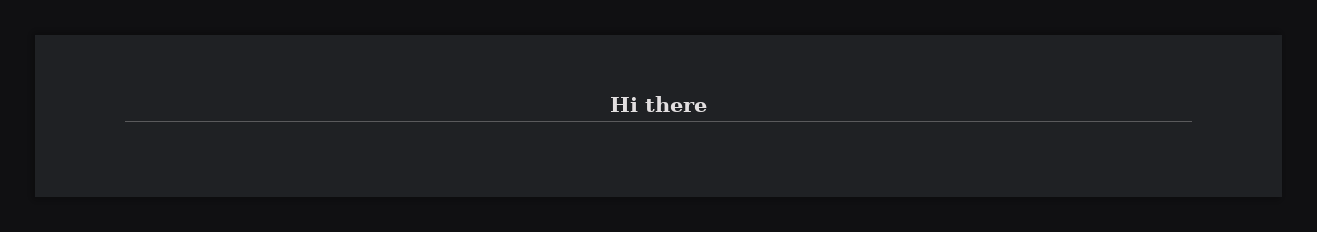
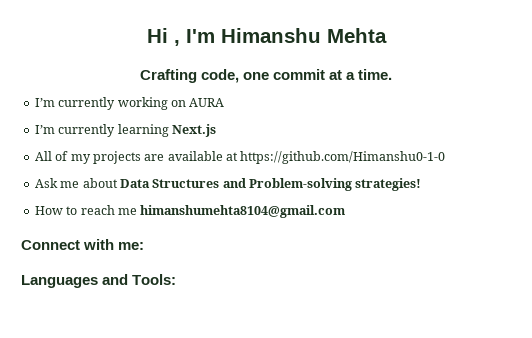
- Hi there
+ Hi , I'm Himanshu Mehta
+ Crafting code, one commit at a time.
+ I’m currently working on AURA
+ I’m currently learning Next.js
+ All of my projects are available at https://github.com/Himanshu0-1-0
+ Ask me about Data Structures and Problem-solving strategies!
+ How to reach me himanshumehta8104@gmail.com
+ Connect with me:
+ Languages and Tools:

